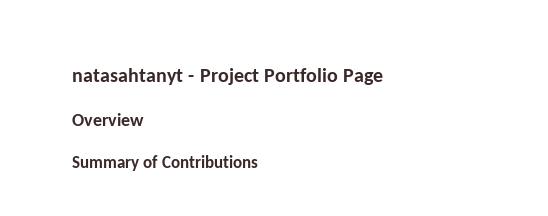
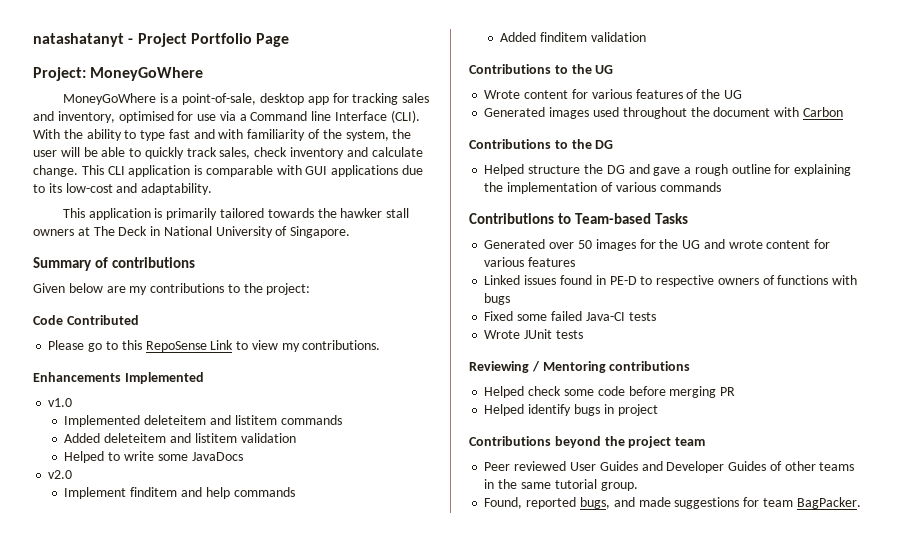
- natasahtanyt - Project Portfolio Page
+ natashatanyt - Project Portfolio Page
- Overview
- Summary of Contributions
+ Project: MoneyGoWhere
+ MoneyGoWhere is a point-of-sale, desktop app for tracking sales and inventory, optimised for use via a Command line Interface (CLI). With the ability to type fast and with familiarity of the system, the user will be able to quickly track sales, check inventory and calculate change. This CLI application is comparable with GUI applications due to its low-cost and adaptability.
+ This application is primarily tailored towards the hawker stall owners at The Deck in National University of Singapore.
+ Summary of contributions
+ Given below are my contributions to the project:
+ Code Contributed
+ Please go to this RepoSense Link to view my contributions.
+ Enhancements Implemented
+ v1.0
+ Implemented deleteitem and listitem commands
+ Added deleteitem and listitem validation
+ Helped to write some JavaDocs
+ v2.0
+ Implement finditem and help commands
+ Added finditem validation
+ Contributions to the UG
+ Wrote content for various features of the UG
+ Generated images used throughout the document with Carbon
+ Contributions to the DG
+ Helped structure the DG and gave a rough outline for explaining the implementation of various commands
+ Contributions to Team-based Tasks
+ Generated over 50 images for the UG and wrote content for various features
+ Linked issues found in PE-D to respective owners of functions with bugs
+ Fixed some failed Java-CI tests
+ Wrote JUnit tests
+ Reviewing / Mentoring contributions
+ Helped check some code before merging PR
+ Helped identify bugs in project
+ Contributions beyond the project team
+ Peer reviewed User Guides and Developer Guides of other teams in the same tutorial group.
+ Found, reported bugs, and made suggestions for team BagPacker.

